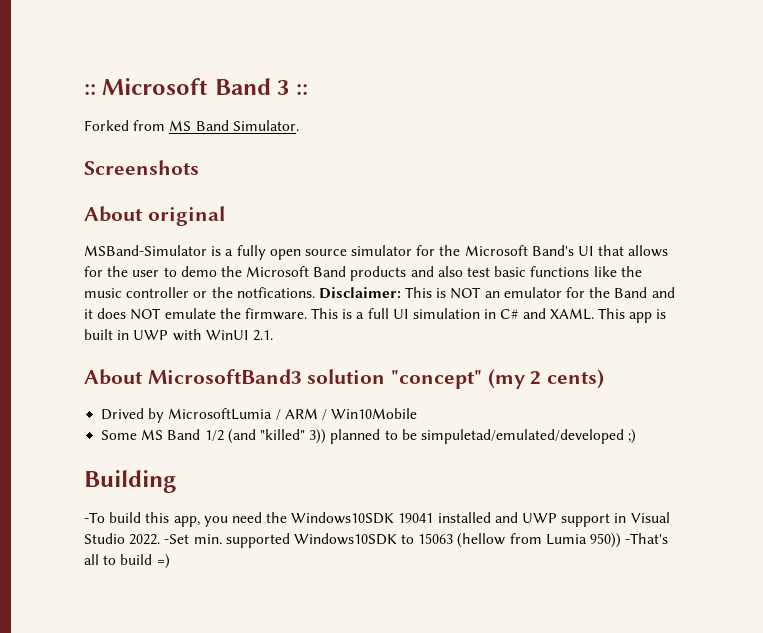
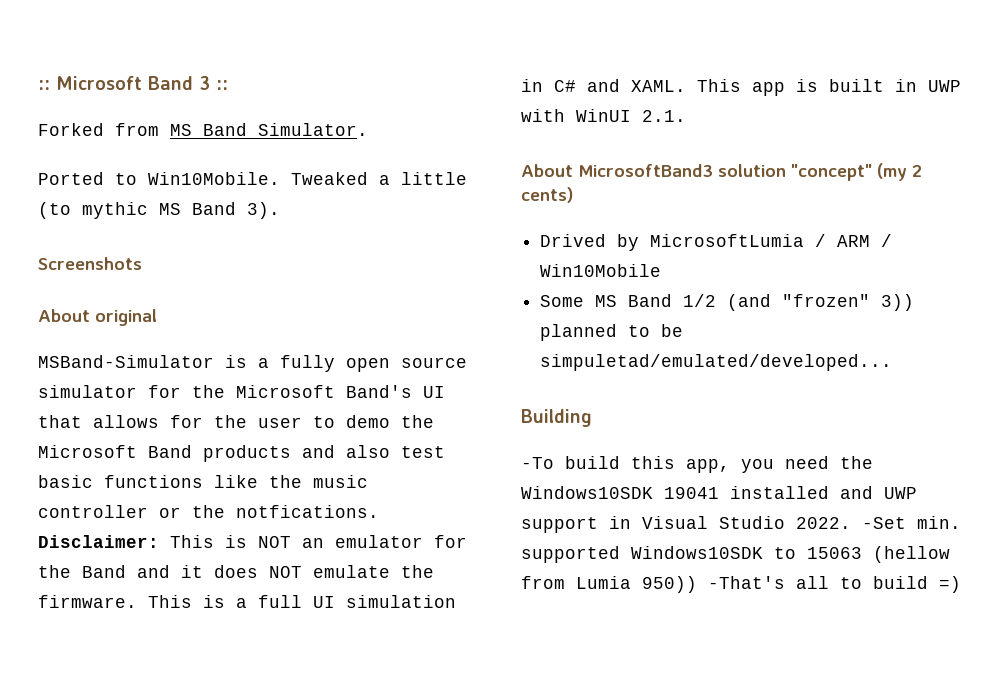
+ Ported to Win10Mobile. Tweaked a little (to mythic MS Band 3).
- Some MS Band 1/2 (and "killed" 3)) planned to be simpuletad/emulated/developed ;)
+ Some MS Band 1/2 (and "frozen" 3)) planned to be simpuletad/emulated/developed...

